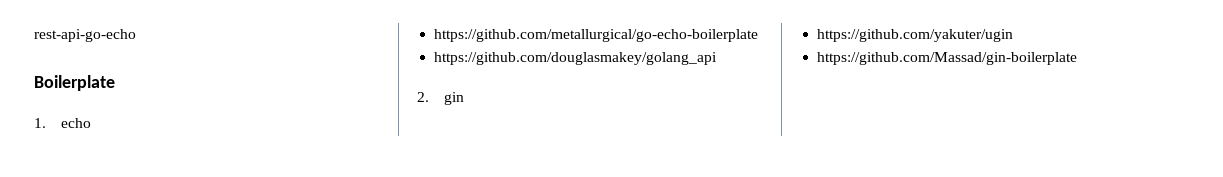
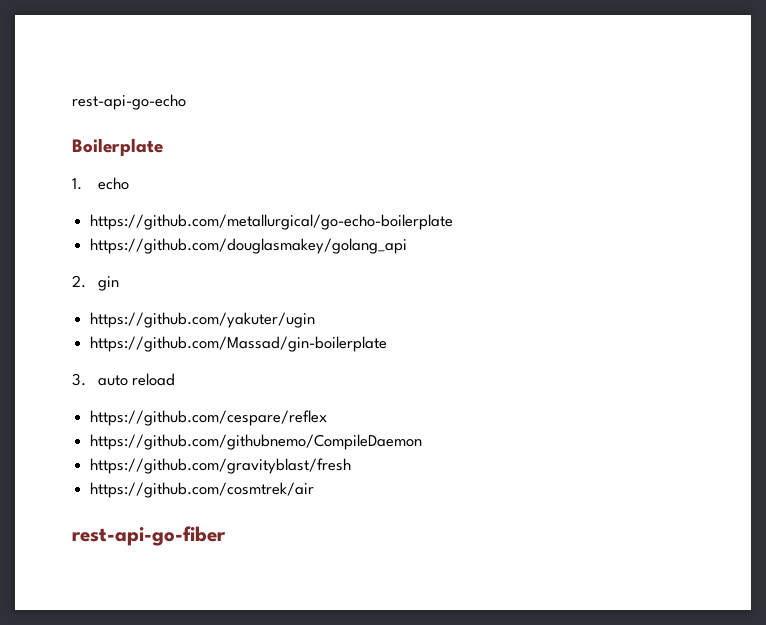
+ 3. auto reload
+ https://github.com/cespare/reflex
+ https://github.com/githubnemo/CompileDaemon
+ https://github.com/gravityblast/fresh
+ https://github.com/cosmtrek/air
+ rest-api-go-fiber

